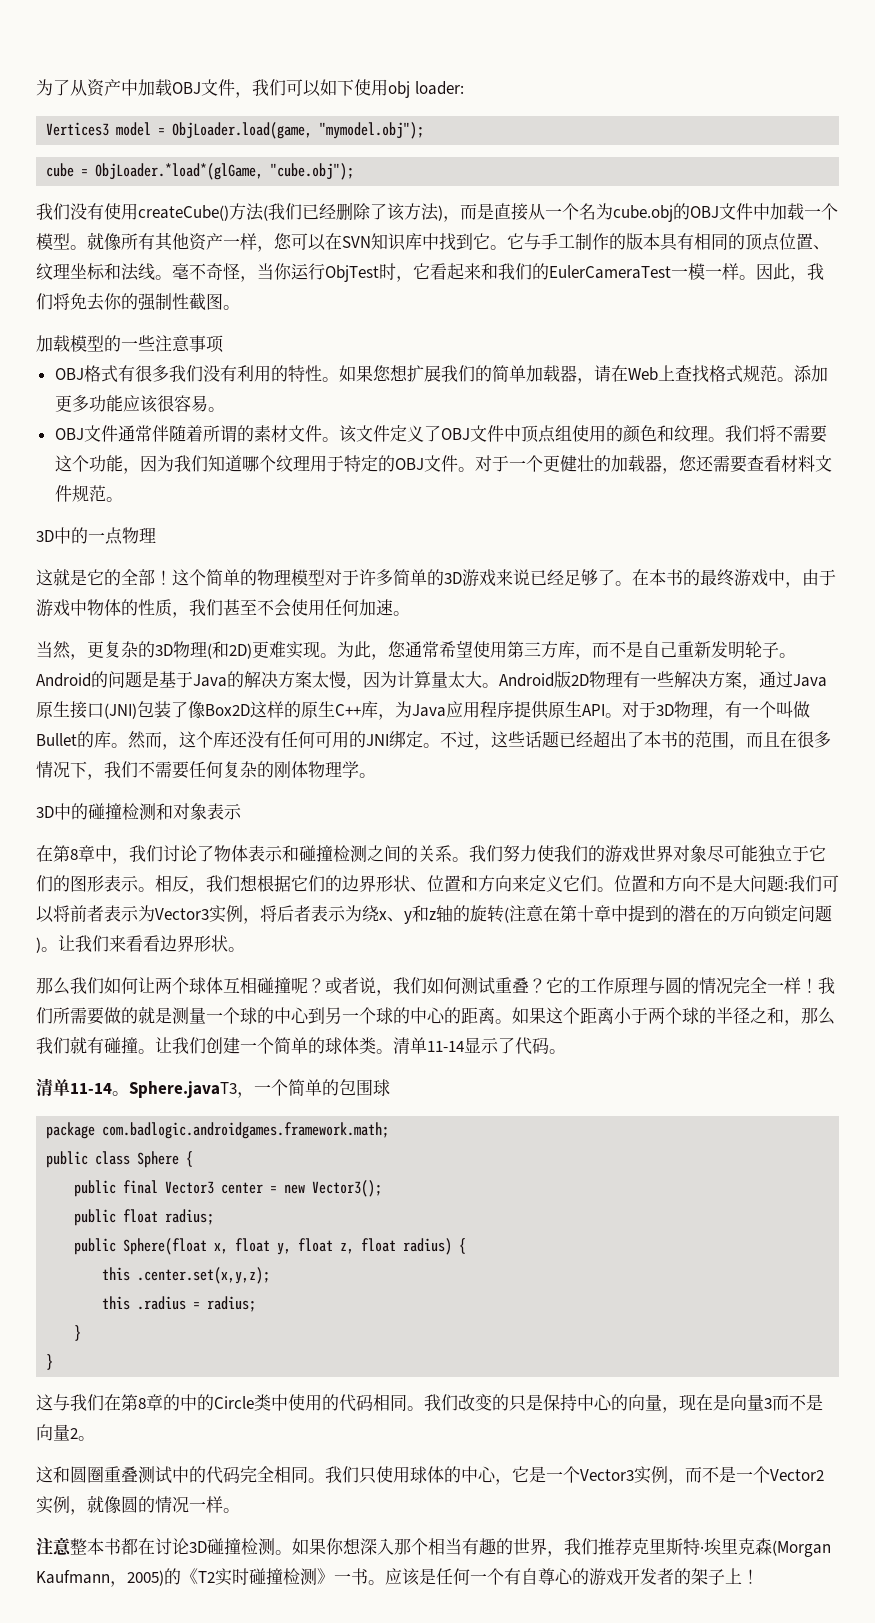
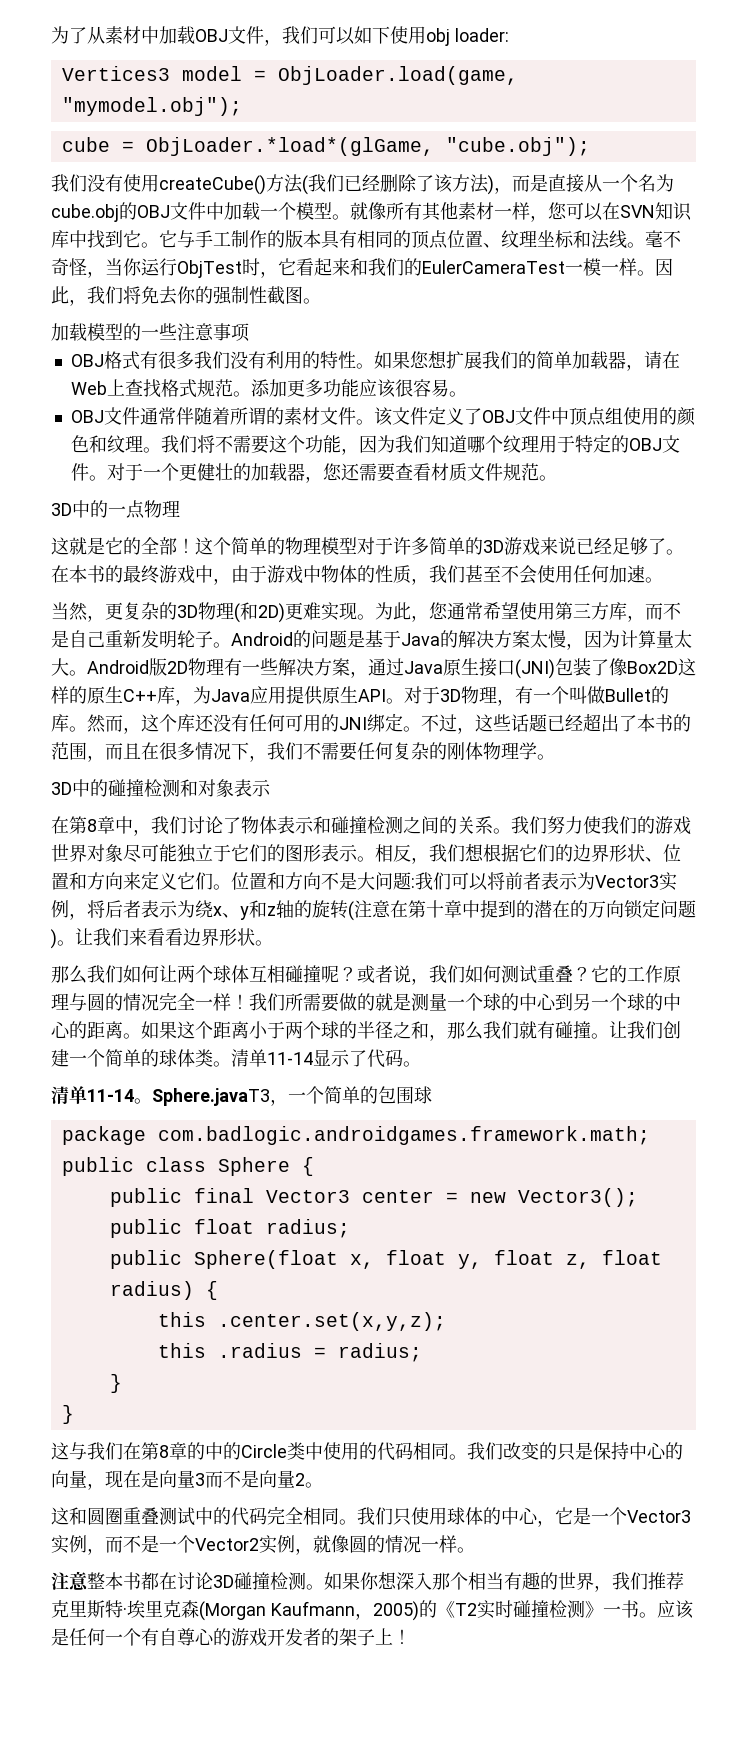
- 为了从资产中加载OBJ文件，我们可以如下使用obj loader:
+ 为了从素材中加载OBJ文件，我们可以如下使用obj loader:
- 就像所有其他资产一样，您可以在SVN知识库中找到它。
+ 就像所有其他素材一样，您可以在SVN知识库中找到它。
- 对于一个更健壮的加载器，您还需要查看材料文件规范。
+ 对于一个更健壮的加载器，您还需要查看材质文件规范。
- Android版2D物理有一些解决方案，通过Java原生接口(JNI)包装了像Box2D这样的原生C++库，为Java应用程序提供原生API。
+ Android版2D物理有一些解决方案，通过Java原生接口(JNI)包装了像Box2D这样的原生C++库，为Java应用提供原生API。

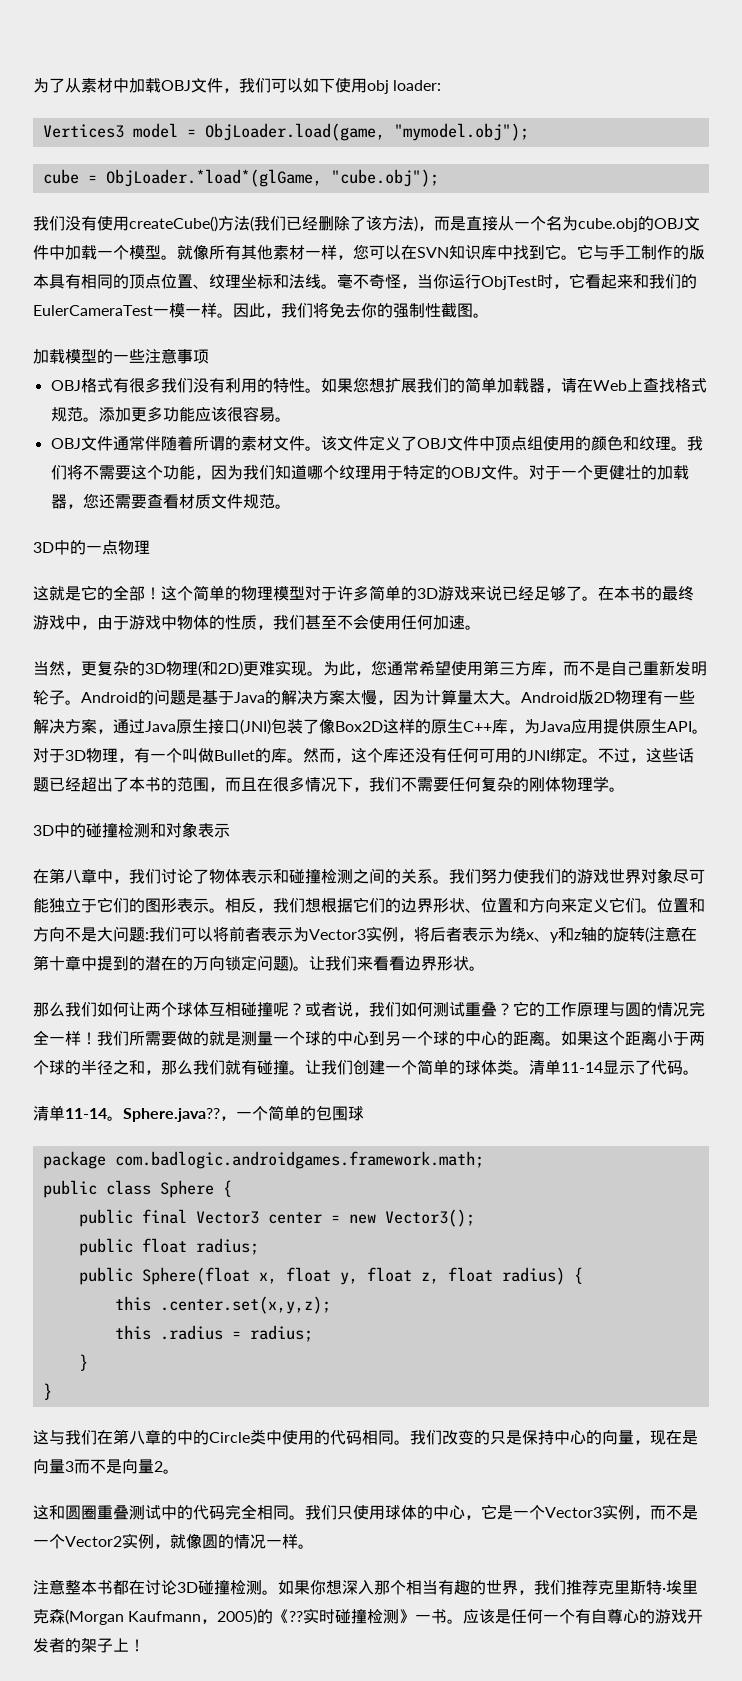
- 在第8章中，我们讨论了物体表示和碰撞检测之间的关系。
+ 在第八章中，我们讨论了物体表示和碰撞检测之间的关系。
- Sphere.javaT3，一个简单的包围球
+ Sphere.java??，一个简单的包围球
- 这与我们在第8章的中的Circle类中使用的代码相同。
+ 这与我们在第八章的中的Circle类中使用的代码相同。
- 如果你想深入那个相当有趣的世界，我们推荐克里斯特·埃里克森(Morgan Kaufmann，2005)的《T2实时碰撞检测》一书。
+ 如果你想深入那个相当有趣的世界，我们推荐克里斯特·埃里克森(Morgan Kaufmann，2005)的《??实时碰撞检测》一书。

